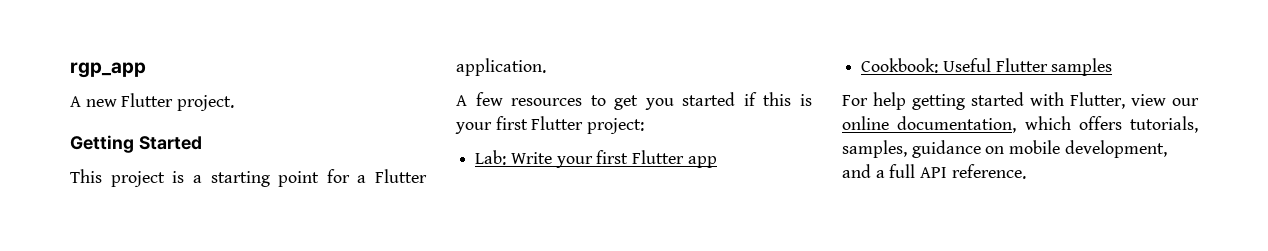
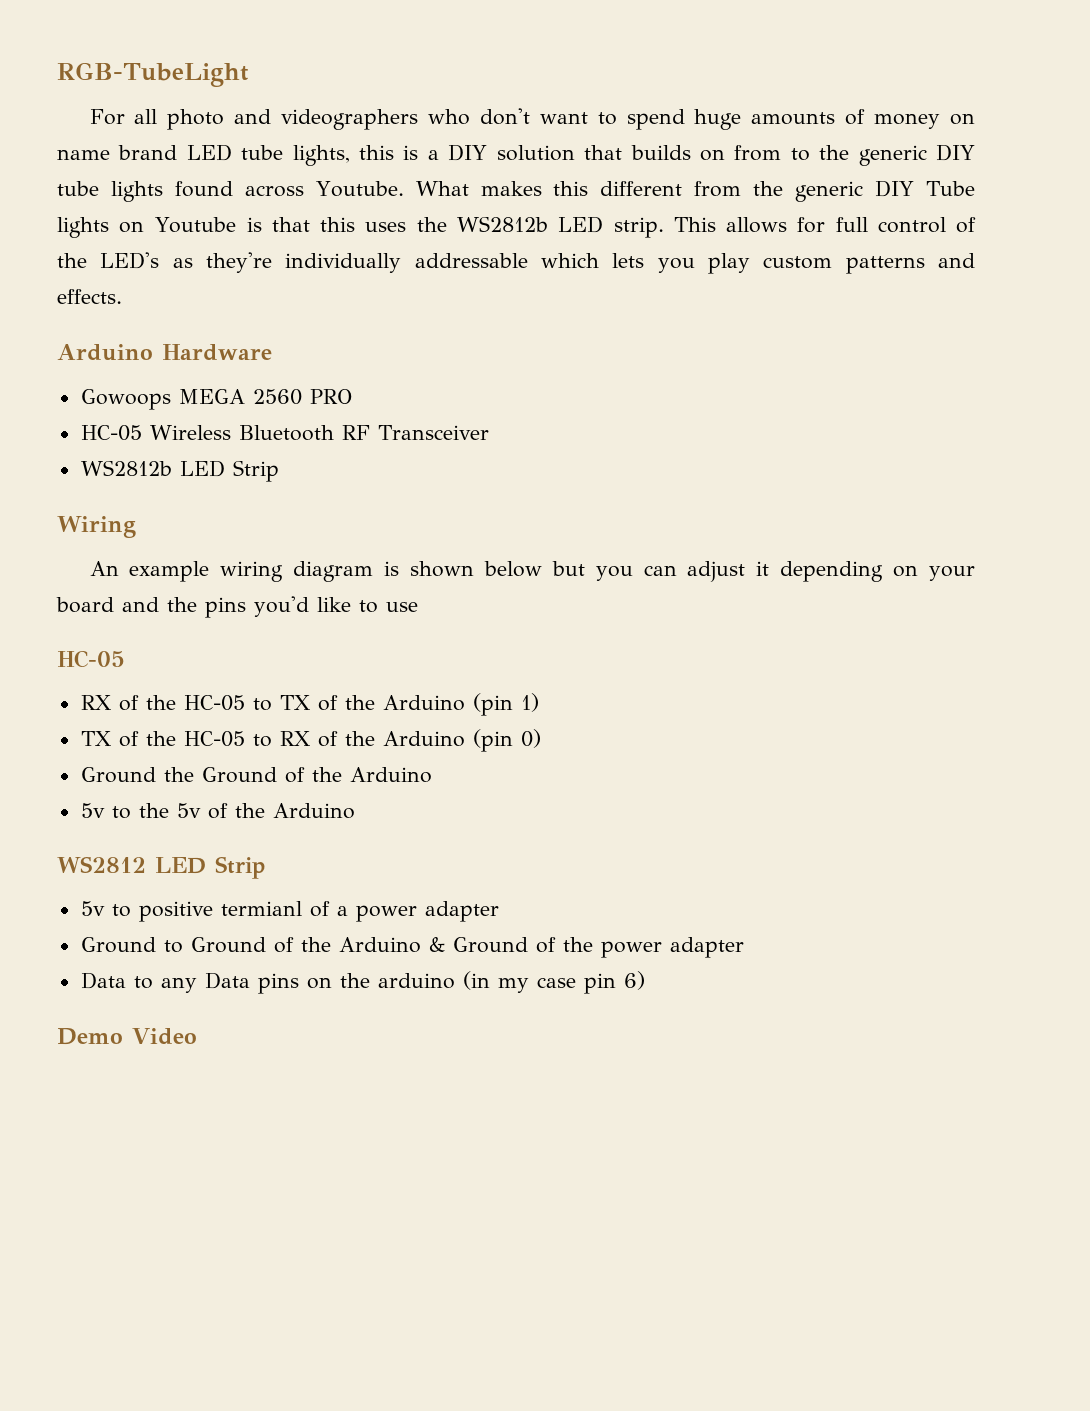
- rgp_app
- A new Flutter project.
- Getting Started
- This project is a starting point for a Flutter application.
- A few resources to get you started if this is your first Flutter project:
- Lab: Write your first Flutter app
- Cookbook: Useful Flutter samples
- For help getting started with Flutter, view our online documentation, which offers tutorials, samples, guidance on mobile development, and a full API reference.
+ RGB-TubeLight
+ For all photo and videographers who don't want to spend huge amounts of money on name brand LED tube lights, this is a DIY solution that builds on from to the generic DIY tube lights found across Youtube. What makes this different from the generic DIY Tube lights on Youtube is that this uses the WS2812b LED strip. This allows for full control of the LED's as they're individually addressable which lets you play custom patterns and effects.
+ Arduino Hardware
+ Gowoops MEGA 2560 PRO
+ HC-05 Wireless Bluetooth RF Transceiver
+ WS2812b LED Strip
+ Wiring
+ An example wiring diagram is shown below but you can adjust it depending on your board and the pins you'd like to use
+ HC-05
+ RX of the HC-05 to TX of the Arduino (pin 1)
+ TX of the HC-05 to RX of the Arduino (pin 0)
+ Ground the Ground of the Arduino
+ 5v to the 5v of the Arduino
+ WS2812 LED Strip
+ 5v to positive termianl of a power adapter
+ Ground to Ground of the Arduino & Ground of the power adapter
+ Data to any Data pins on the arduino (in my case pin 6)
+ Demo Video

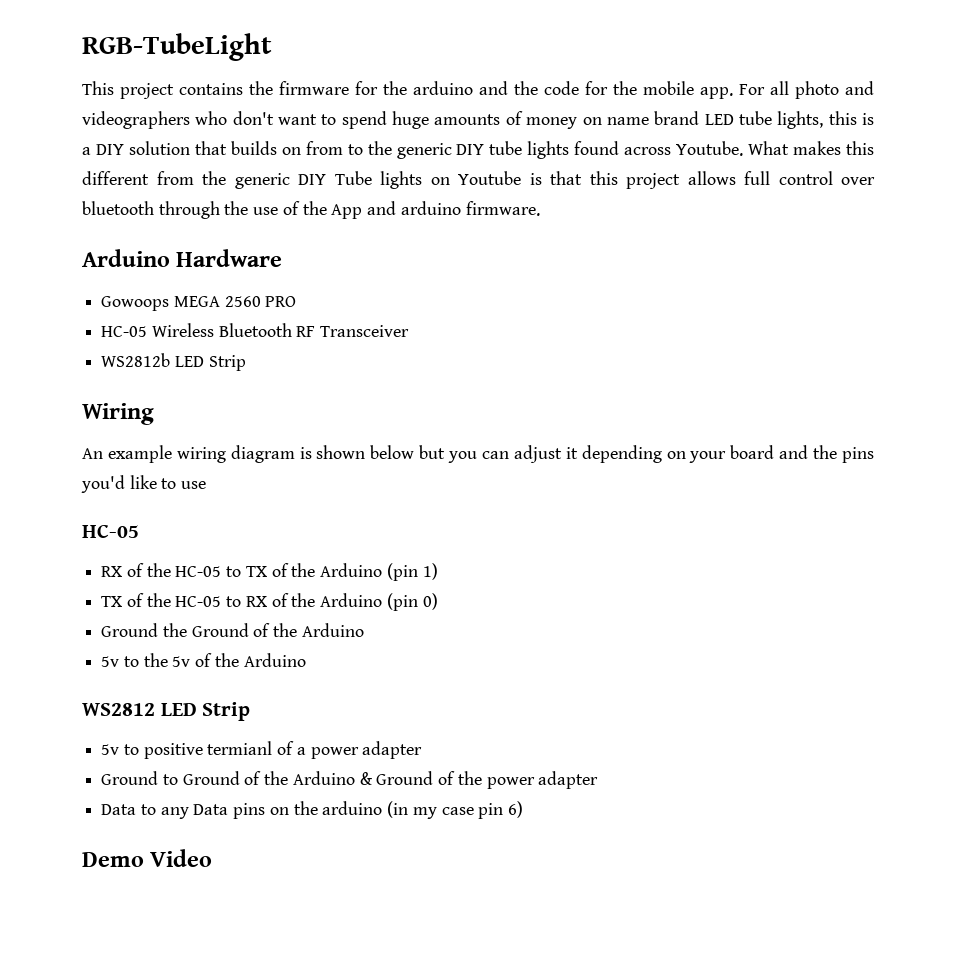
+ This project contains the firmware for the arduino and the code for the mobile app.
- What makes this different from the generic DIY Tube lights on Youtube is that this uses the WS2812b LED strip. This allows for full control of the LED's as they're individually addressable which lets you play custom patterns and effects.
+ What makes this different from the generic DIY Tube lights on Youtube is that this project allows full control over bluetooth through the use of the App and arduino firmware.

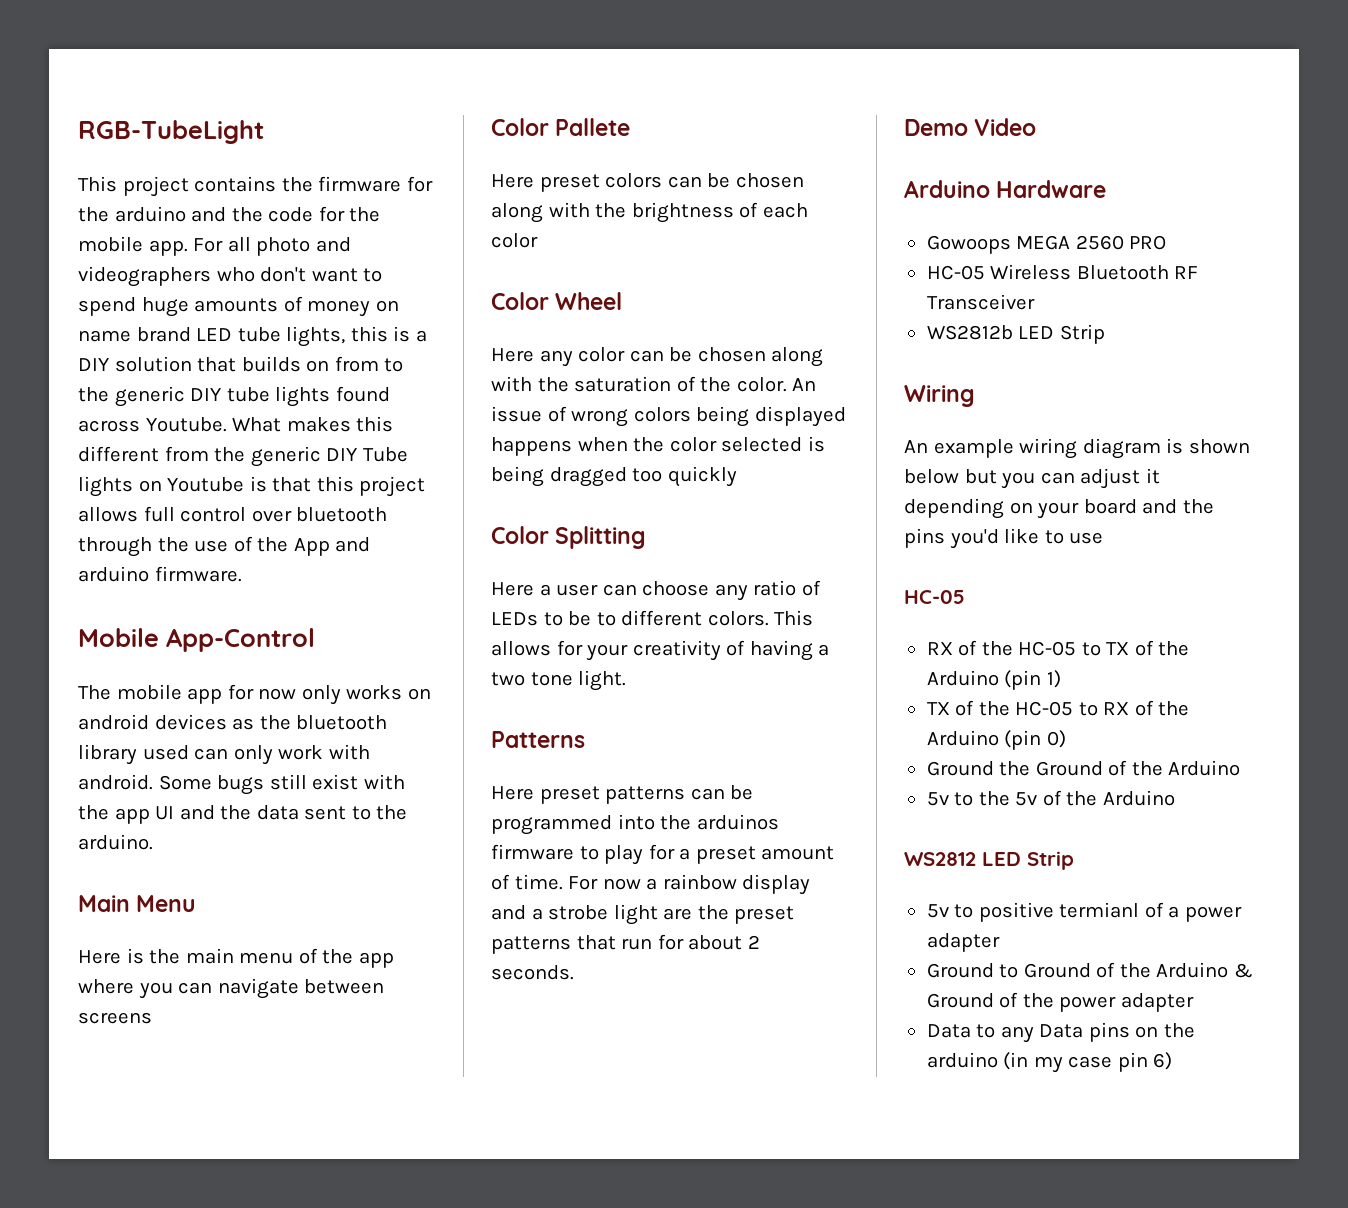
+ Mobile App-Control
+ The mobile app for now only works on android devices as the bluetooth library used can only work with android. Some bugs still exist with the app UI and the data sent to the arduino.
+ Main Menu
+ Here is the main menu of the app where you can navigate between screens
+ Color Pallete
+ Here preset colors can be chosen along with the brightness of each color
+ Color Wheel
+ Here any color can be chosen along with the saturation of the color. An issue of wrong colors being displayed happens when the color selected is being dragged too quickly
+ Color Splitting
+ Here a user can choose any ratio of LEDs to be to different colors. This allows for your creativity of having a two tone light.
+ Patterns
+ Here preset patterns can be programmed into the arduinos firmware to play for a preset amount of time. For now a rainbow display and a strobe light are the preset patterns that run for about 2 seconds.
+ Demo Video
- Demo Video

